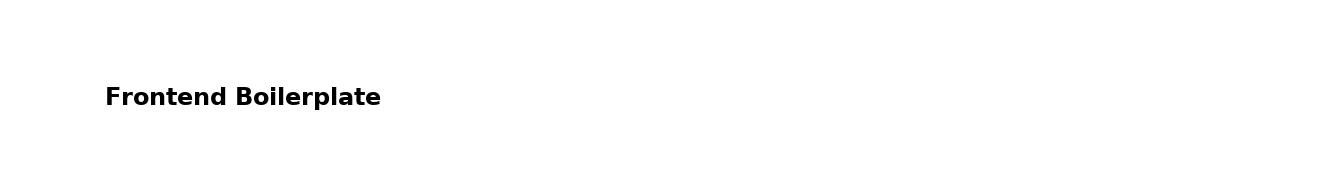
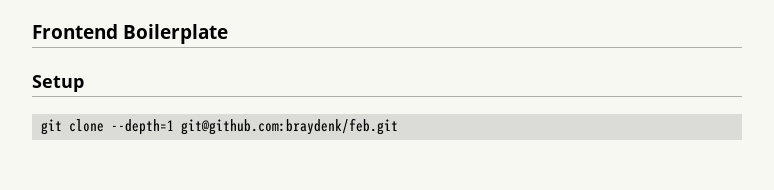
+ Setup
+ git clone --depth=1 git@github.com:braydenk/feb.git

